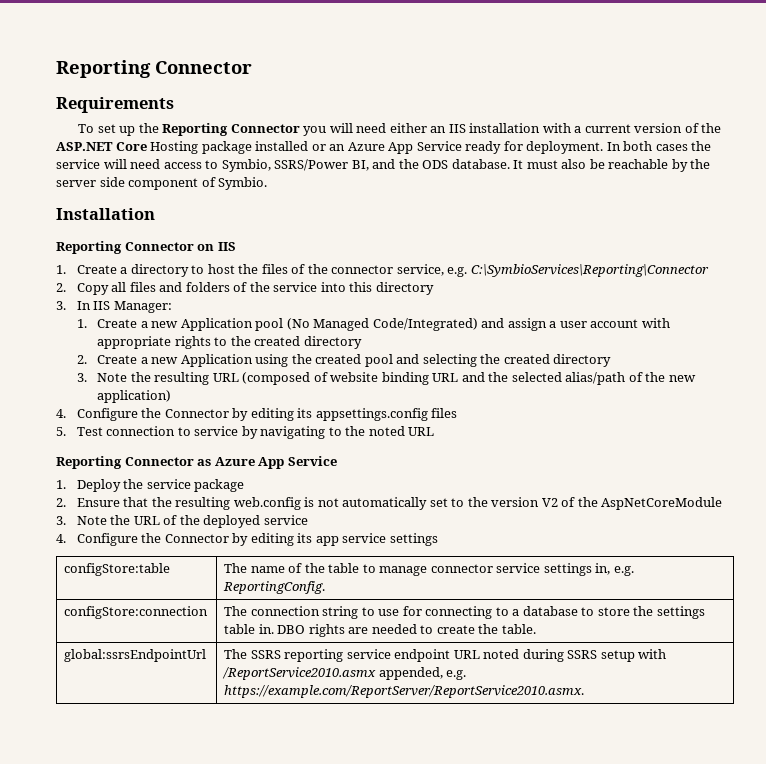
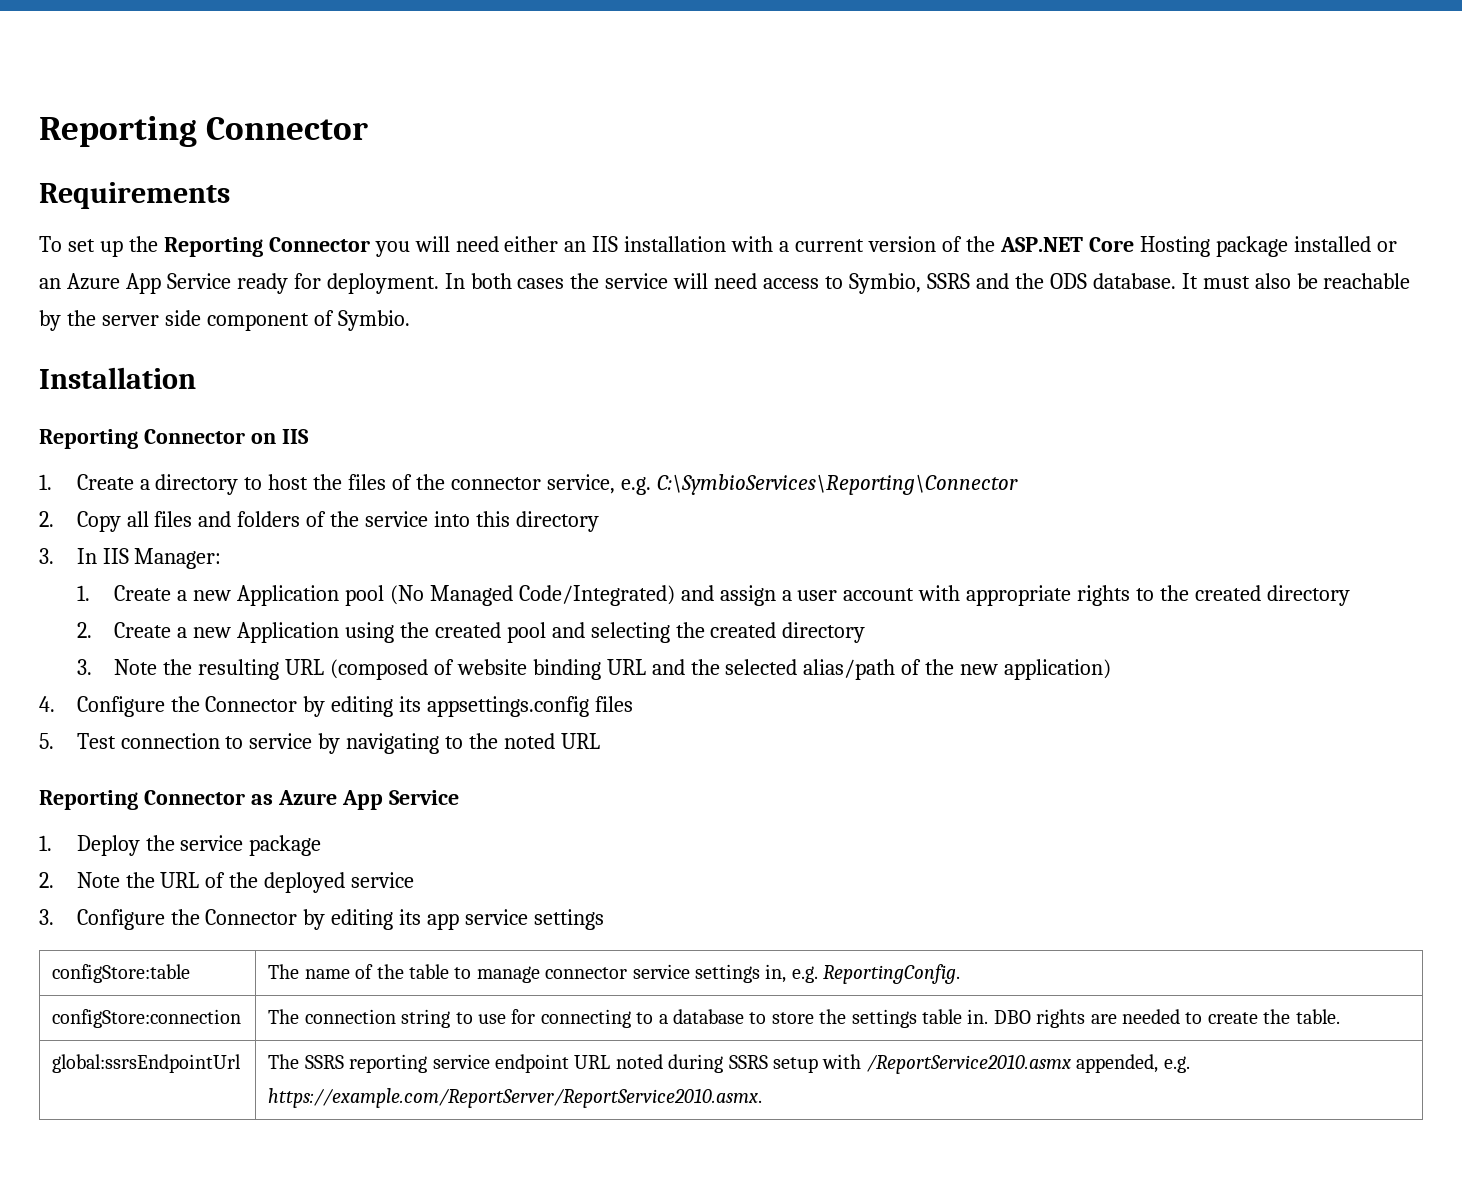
- In both cases the service will need access to Symbio, SSRS/Power BI, and the ODS database.
+ In both cases the service will need access to Symbio, SSRS and the ODS database.
- 2. Ensure that the resulting web.config is not automatically set to the version V2 of the AspNetCoreModule
- 3. Note the URL of the deployed service
+ 2. Note the URL of the deployed service
- 4. Configure the Connector by editing its app service settings
+ 3. Configure the Connector by editing its app service settings

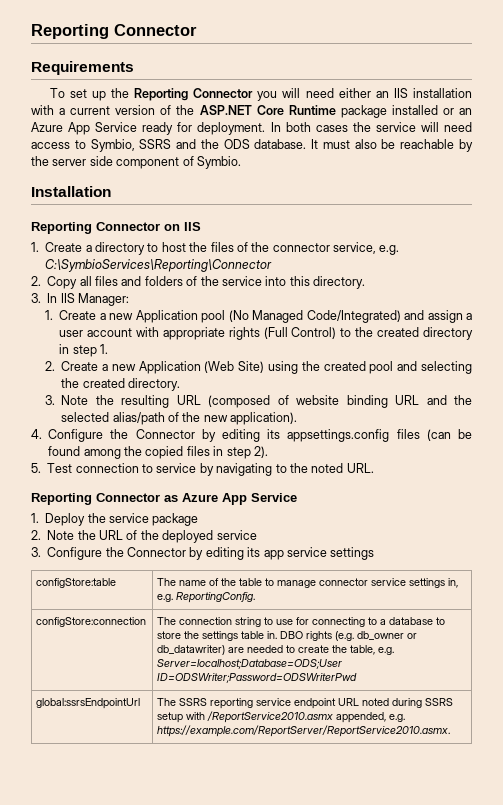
- To set up the Reporting Connector you will need either an IIS installation with a current version of the ASP.NET Core Hosting package installed or an Azure App Service ready for deployment.
+ To set up the Reporting Connector you will need either an IIS installation with a current version of the ASP.NET Core Runtime package installed or an Azure App Service ready for deployment.
- 2. Copy all files and folders of the service into this directory
+ 2. Copy all files and folders of the service into this directory.
- 1. Create a new Application pool (No Managed Code/Integrated) and assign a user account with appropriate rights to the created directory
+ 1. Create a new Application pool (No Managed Code/Integrated) and assign a user account with appropriate rights (Full Control) to the created directory in step 1.
- 2. Create a new Application using the created pool and selecting the created directory
+ 2. Create a new Application (Web Site) using the created pool and selecting the created directory.
- 3. Note the resulting URL (composed of website binding URL and the selected alias/path of the new application)
+ 3. Note the resulting URL (composed of website binding URL and the selected alias/path of the new application).
- 4. Configure the Connector by editing its appsettings.config files
+ 4. Configure the Connector by editing its appsettings.config files (can be found among the copied files in step 2).
- 5. Test connection to service by navigating to the noted URL
+ 5. Test connection to service by navigating to the noted URL.
- configStore:connection | The connection string to use for connecting to a database to store the settings table in. DBO rights are needed to create the table.
+ configStore:connection | The connection string to use for connecting to a database to store the settings table in. DBO rights (e.g. db_owner or db_datawriter) are needed to create the table, e.g. Server=localhost;Database=ODS;User ID=ODSWriter;Password=ODSWriterPwd

